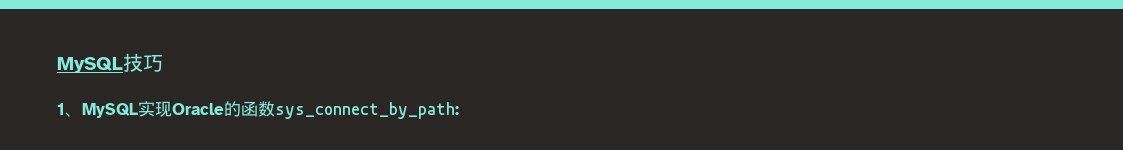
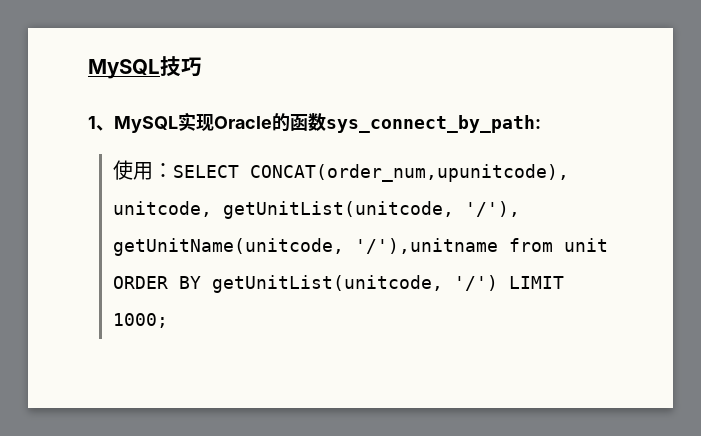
+ 使用：SELECT CONCAT(order_num,upunitcode), unitcode, getUnitList(unitcode, '/'), getUnitName(unitcode, '/'),unitname from unit ORDER BY getUnitList(unitcode, '/') LIMIT 1000;

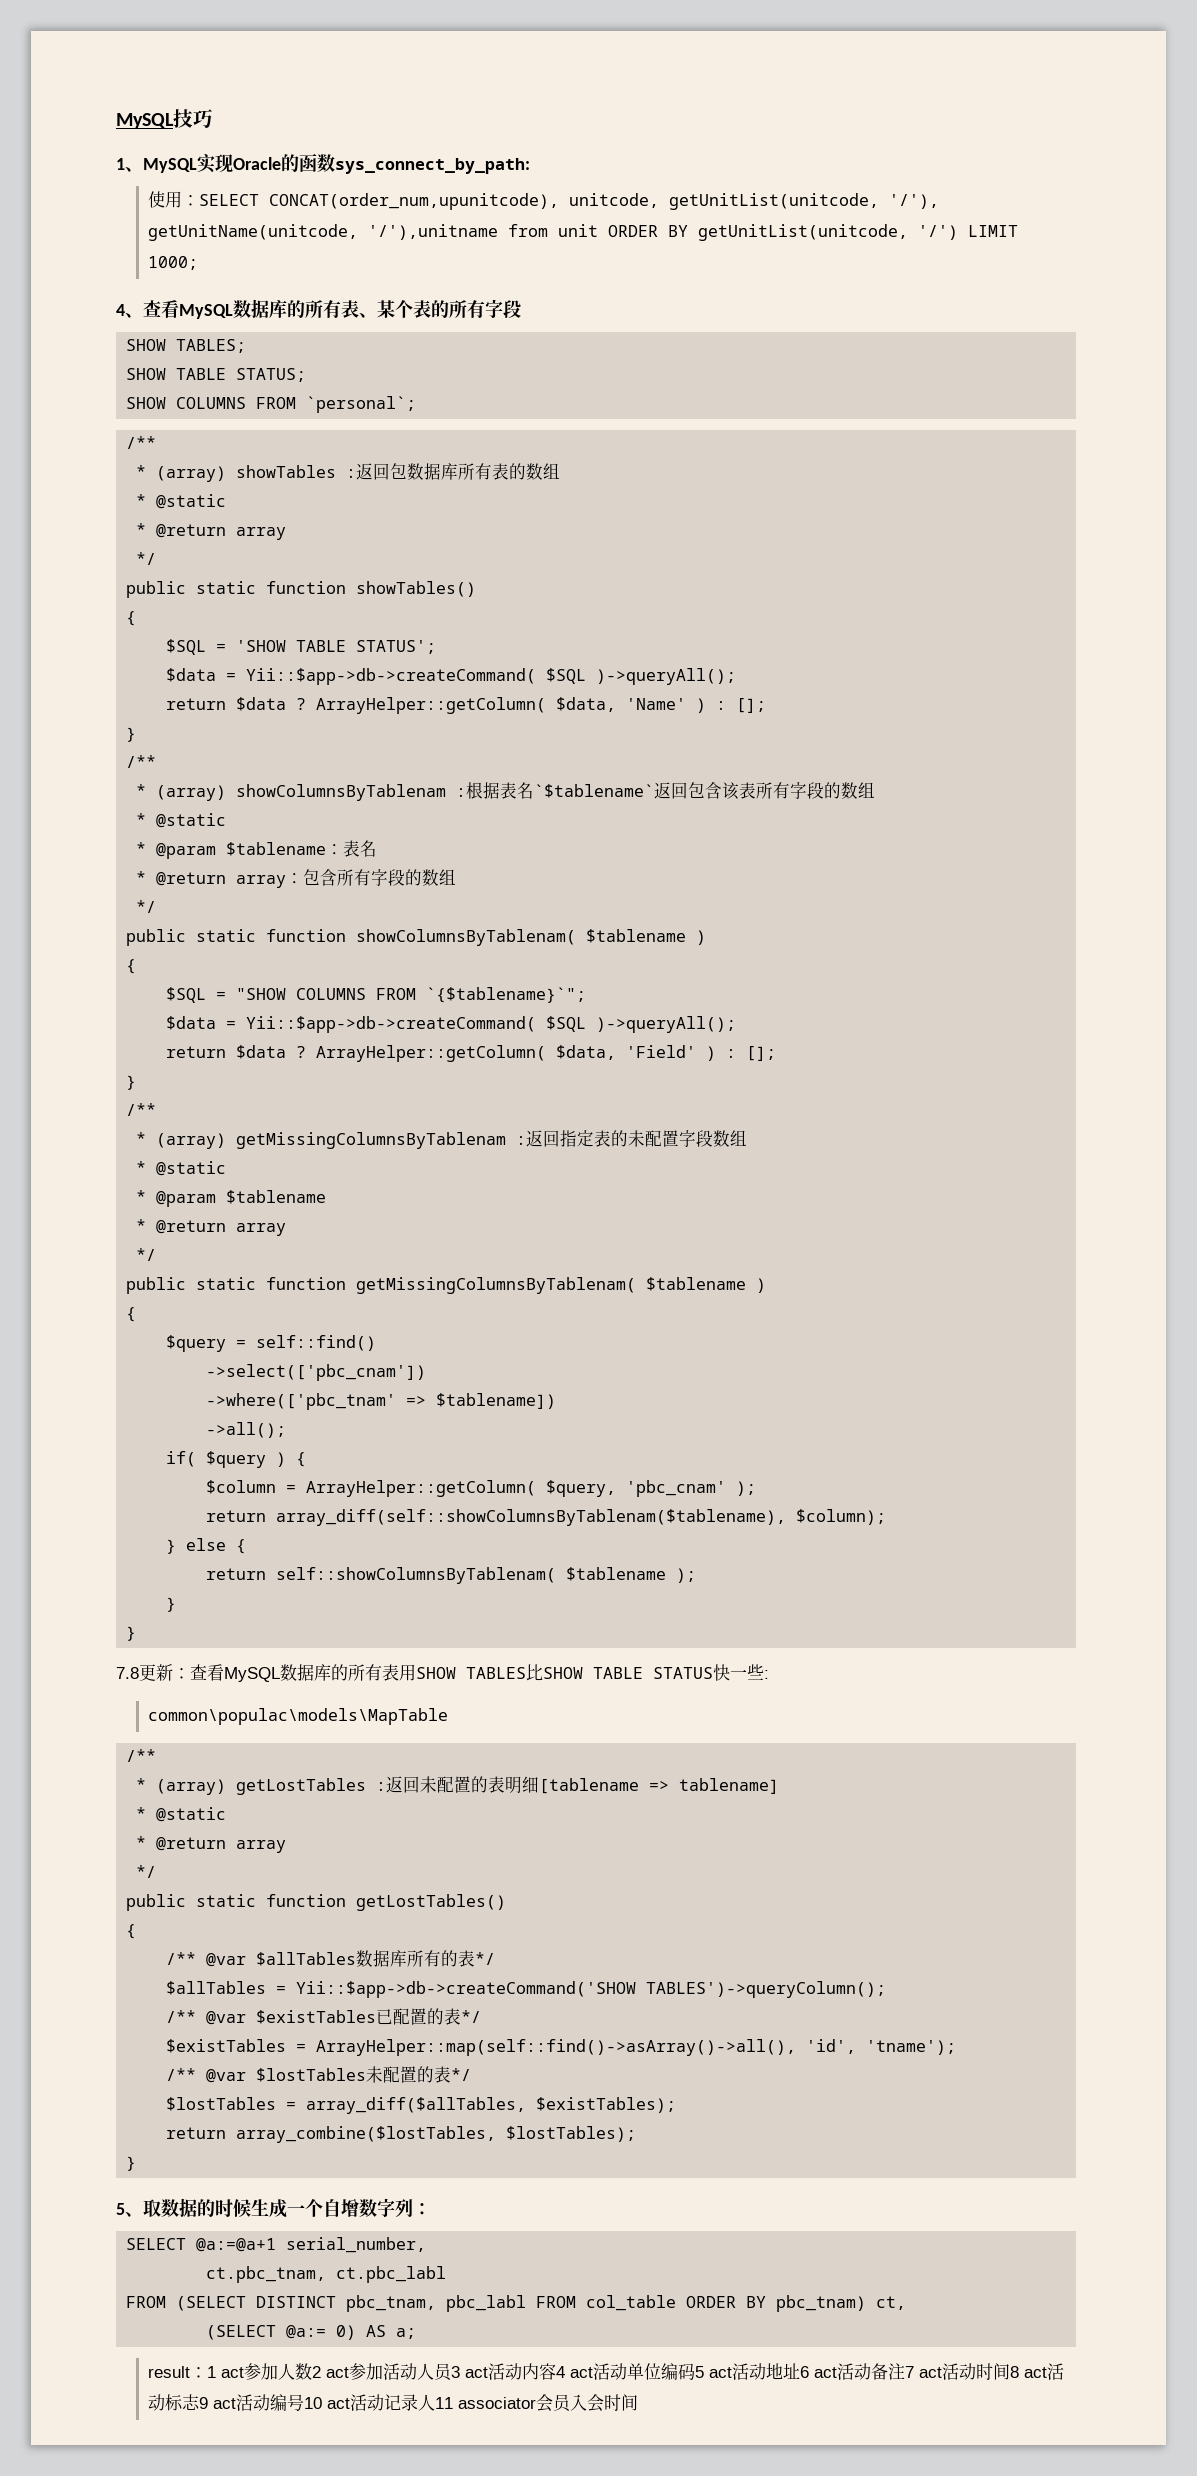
+ 4、查看MySQL数据库的所有表、某个表的所有字段
+ SHOW TABLES;
+ SHOW TABLE STATUS;
+ SHOW COLUMNS FROM `personal`;
+ /**
+ * (array) showTables :返回包数据库所有表的数组
+ * @static
+ * @return array
+ */
+ public static function showTables()
+ {
+ $SQL = 'SHOW TABLE STATUS';
+ $data = Yii::$app->db->createCommand( $SQL )->queryAll();
+ return $data ? ArrayHelper::getColumn( $data, 'Name' ) : [];
+ }
+ /**
+ * (array) showColumnsByTablenam :根据表名`$tablename`返回包含该表所有字段的数组
+ * @static
+ * @param $tablename：表名
+ * @return array：包含所有字段的数组
+ */
+ public static function showColumnsByTablenam( $tablename )
+ {
+ $SQL = "SHOW COLUMNS FROM `{$tablename}`";
+ $data = Yii::$app->db->createCommand( $SQL )->queryAll();
+ return $data ? ArrayHelper::getColumn( $data, 'Field' ) : [];
+ }
+ /**
+ * (array) getMissingColumnsByTablenam :返回指定表的未配置字段数组
+ * @static
+ * @param $tablename
+ * @return array
+ */
+ public static function getMissingColumnsByTablenam( $tablename )
+ {
+ $query = self::find()
+ ->select(['pbc_cnam'])
+ ->where(['pbc_tnam' => $tablename])
+ ->all();
+ if( $query ) {
+ $column = ArrayHelper::getColumn( $query, 'pbc_cnam' );
+ return array_diff(self::showColumnsByTablenam($tablename), $column);
+ } else {
+ return self::showColumnsByTablenam( $tablename );
+ }
+ }
+ 7.8更新：查看MySQL数据库的所有表用SHOW TABLES比SHOW TABLE STATUS快一些:
+ common\populac\models\MapTable
+ /**
+ * (array) getLostTables :返回未配置的表明细[tablename => tablename]
+ * @static
+ * @return array
+ */
+ public static function getLostTables()
+ {
+ /** @var $allTables数据库所有的表*/
+ $allTables = Yii::$app->db->createCommand('SHOW TABLES')->queryColumn();
+ /** @var $existTables已配置的表*/
+ $existTables = ArrayHelper::map(self::find()->asArray()->all(), 'id', 'tname');
+ /** @var $lostTables未配置的表*/
+ $lostTables = array_diff($allTables, $existTables);
+ return array_combine($lostTables, $lostTables);
+ }
+ 5、取数据的时候生成一个自增数字列：
+ SELECT @a:=@a+1 serial_number,
+ ct.pbc_tnam, ct.pbc_labl
+ FROM (SELECT DISTINCT pbc_tnam, pbc_labl FROM col_table ORDER BY pbc_tnam) ct,
+ (SELECT @a:= 0) AS a;
+ result：1 act参加人数2 act参加活动人员3 act活动内容4 act活动单位编码5 act活动地址6 act活动备注7 act活动时间8 act活动标志9 act活动编号10 act活动记录人11 associator会员入会时间

